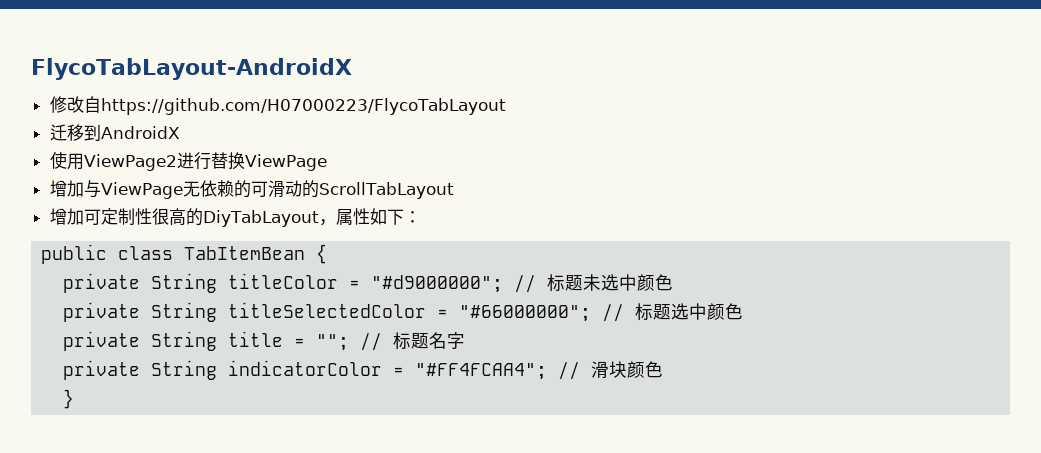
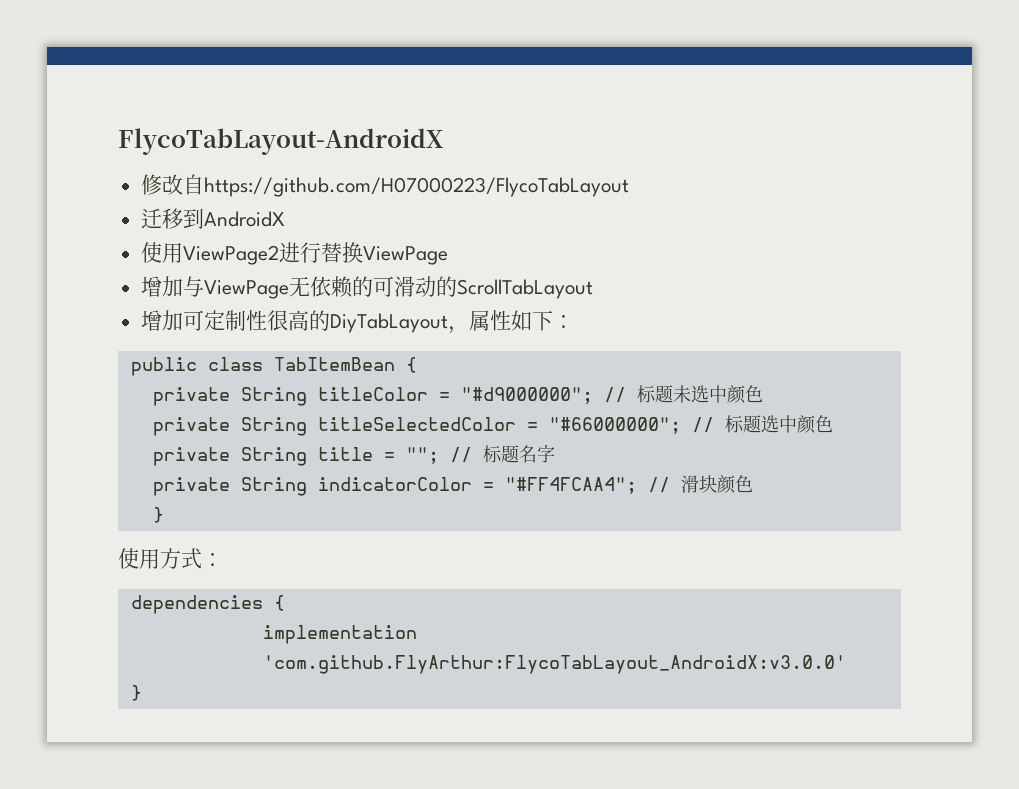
+ 使用方式：
+ dependencies {
+ implementation 'com.github.FlyArthur:FlycoTabLayout_AndroidX:v3.0.0'
+ }

